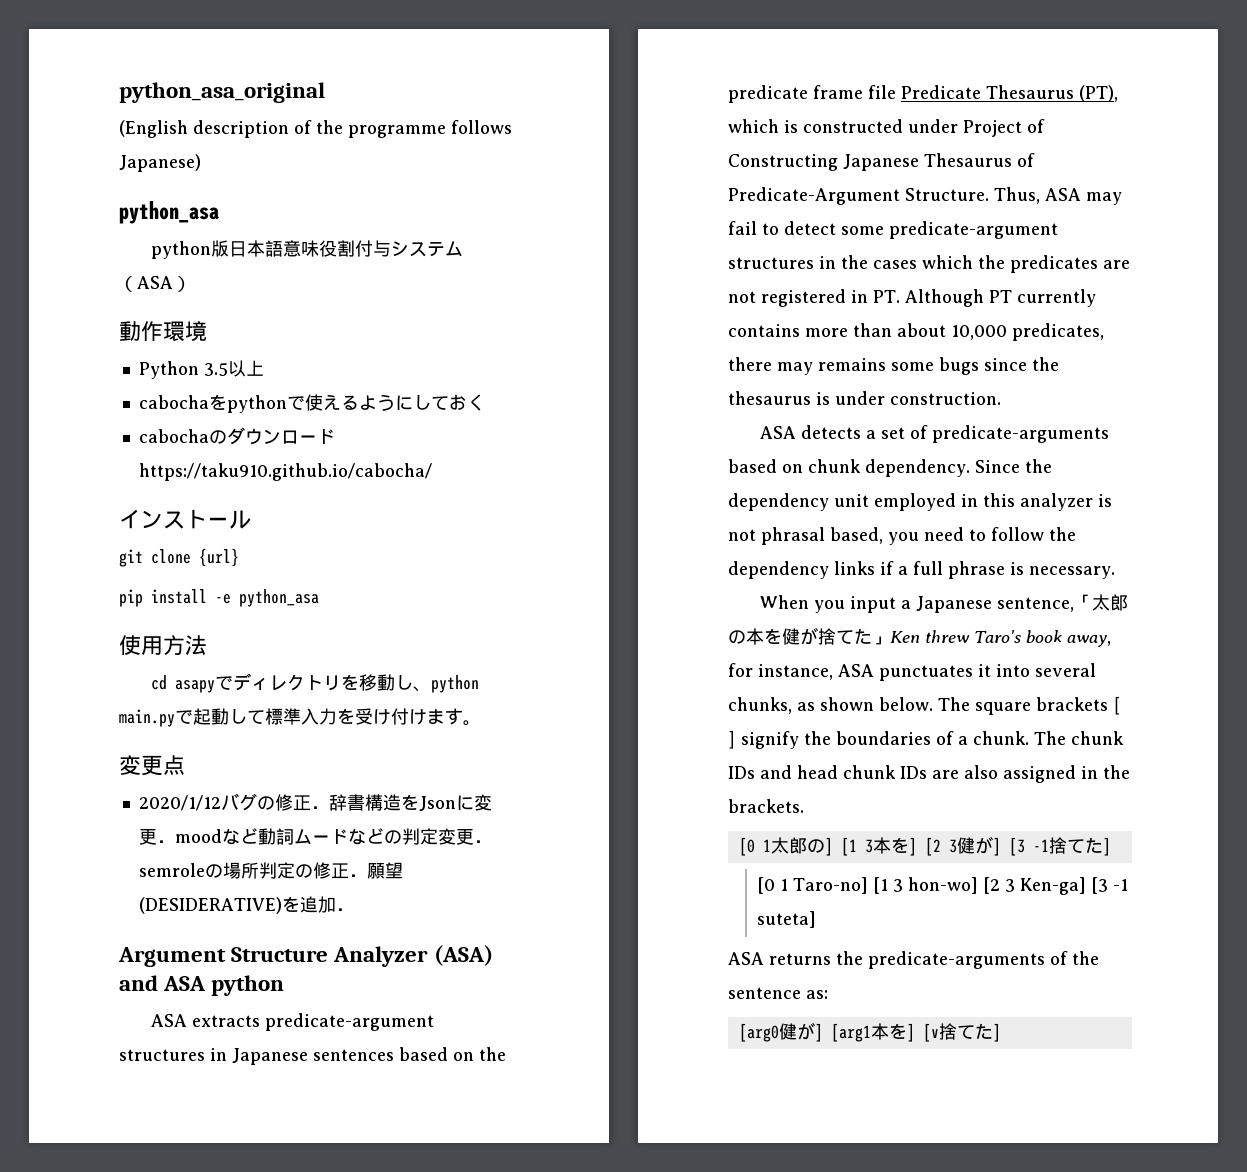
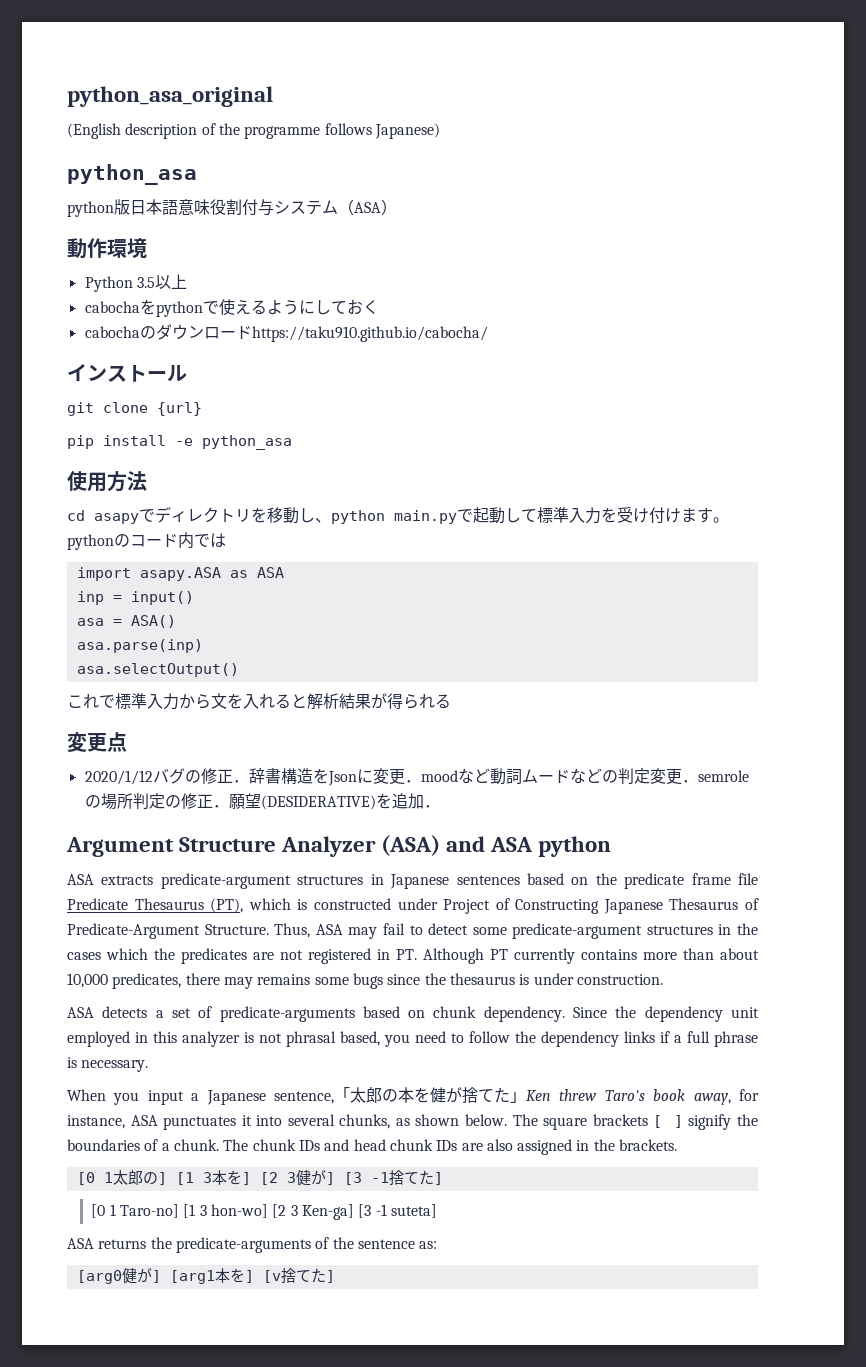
- cd asapyでディレクトリを移動し、python main.pyで起動して標準入力を受け付けます。
+ cd asapyでディレクトリを移動し、python main.pyで起動して標準入力を受け付けます。pythonのコード内では
+ import asapy.ASA as ASA
+ inp = input()
+ asa = ASA()
+ asa.parse(inp)
+ asa.selectOutput()
+ これで標準入力から文を入れると解析結果が得られる

